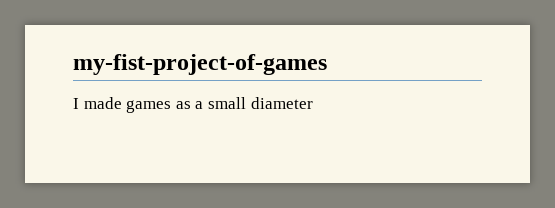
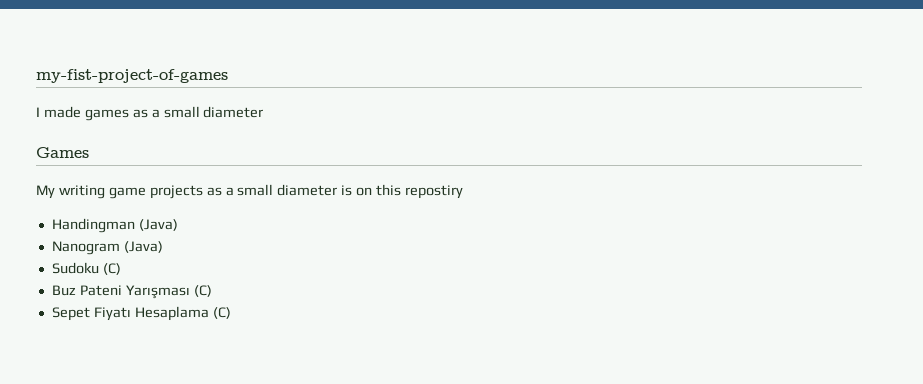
+ Games
+ My writing game projects as a small diameter is on this repostiry
+ Handingman (Java)
+ Nanogram (Java)
+ Sudoku (C)
+ Buz Pateni Yarışması (C)
+ Sepet Fiyatı Hesaplama (C)

